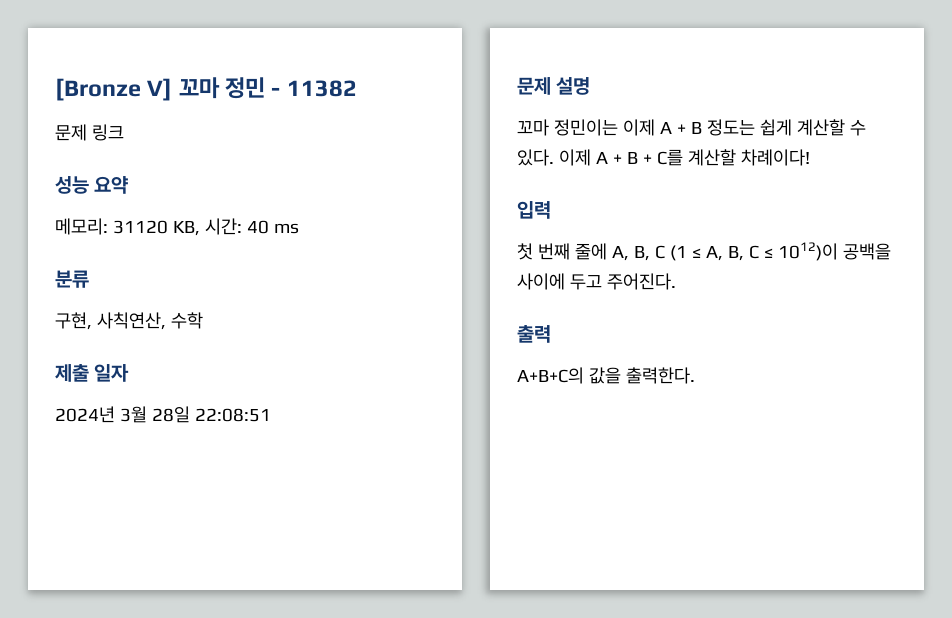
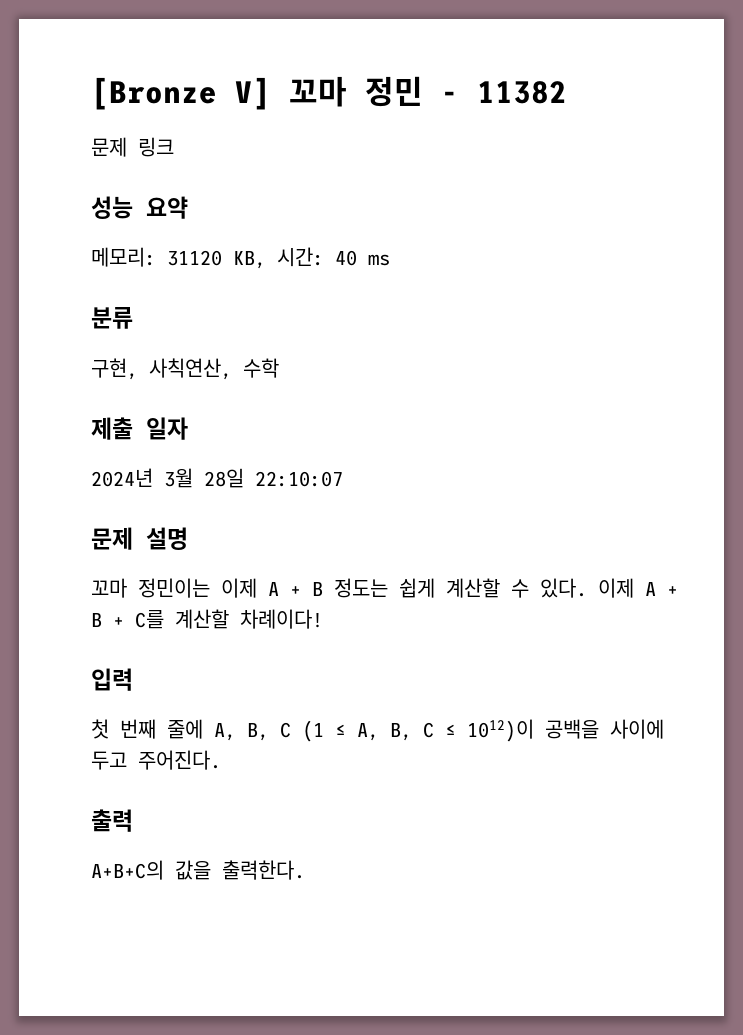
- 2024년 3월 28일 22:08:51
+ 2024년 3월 28일 22:10:07

